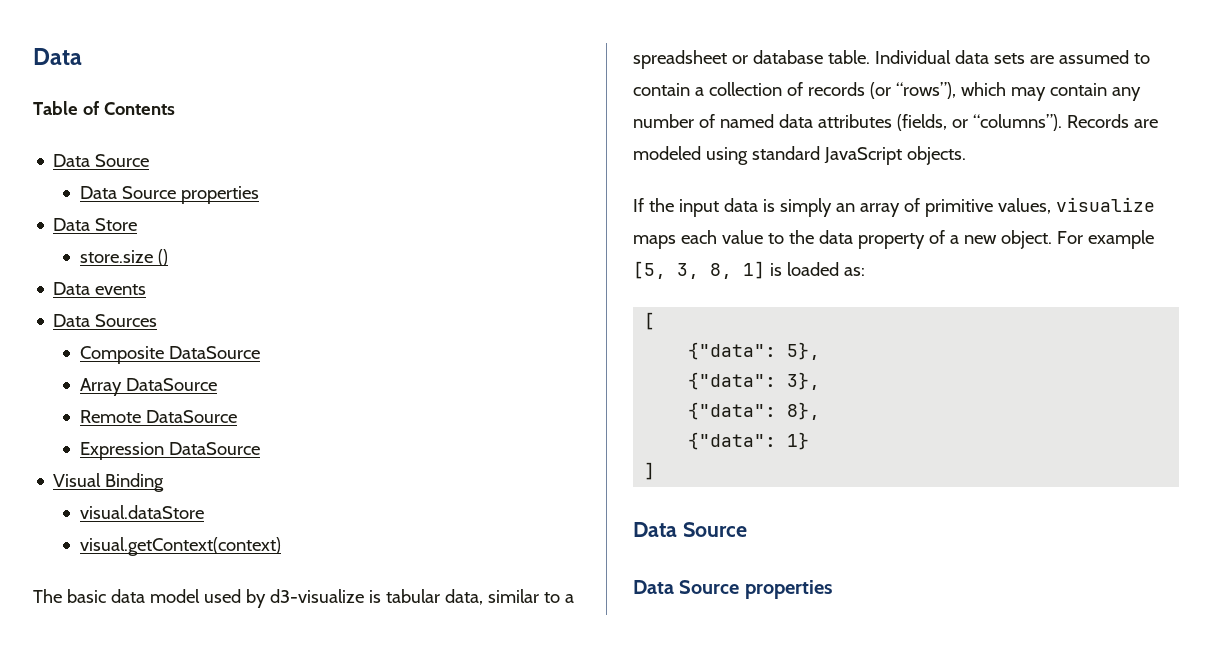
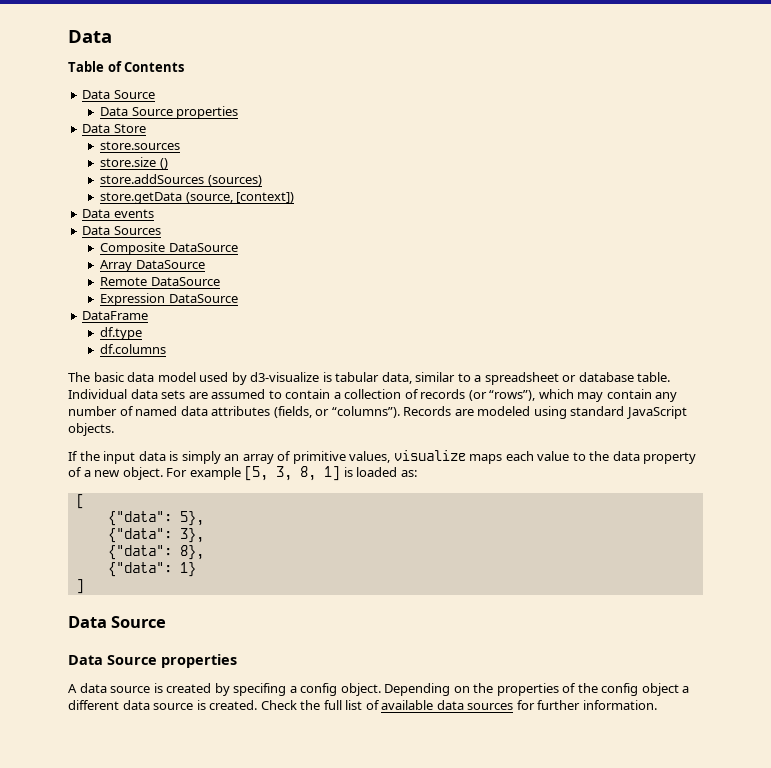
+ store.sources
+ store.addSources (sources)
+ store.getData (source, [context])
- Visual Binding
- visual.dataStore
- visual.getContext(context)
+ DataFrame
+ df.type
+ df.columns
+ A data source is created by specifing a config object. Depending on the properties of the config object a different data source is created. Check the full list of available data sources for further information.

